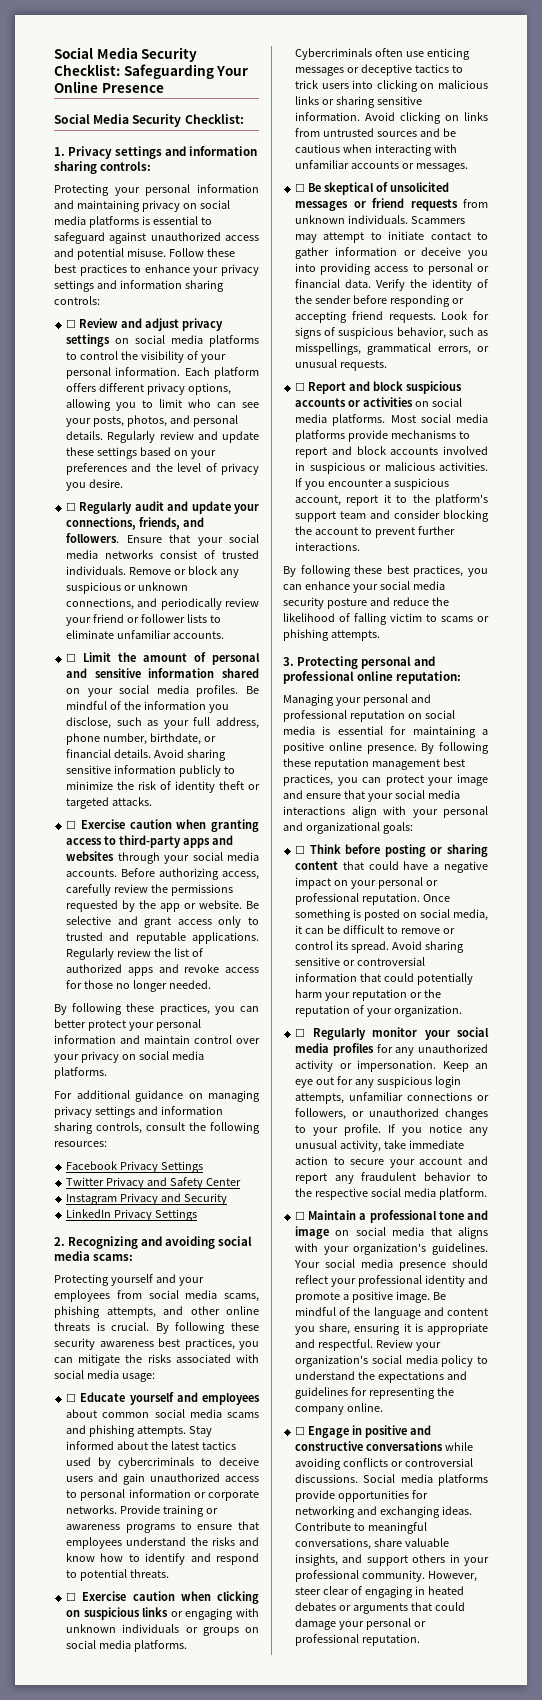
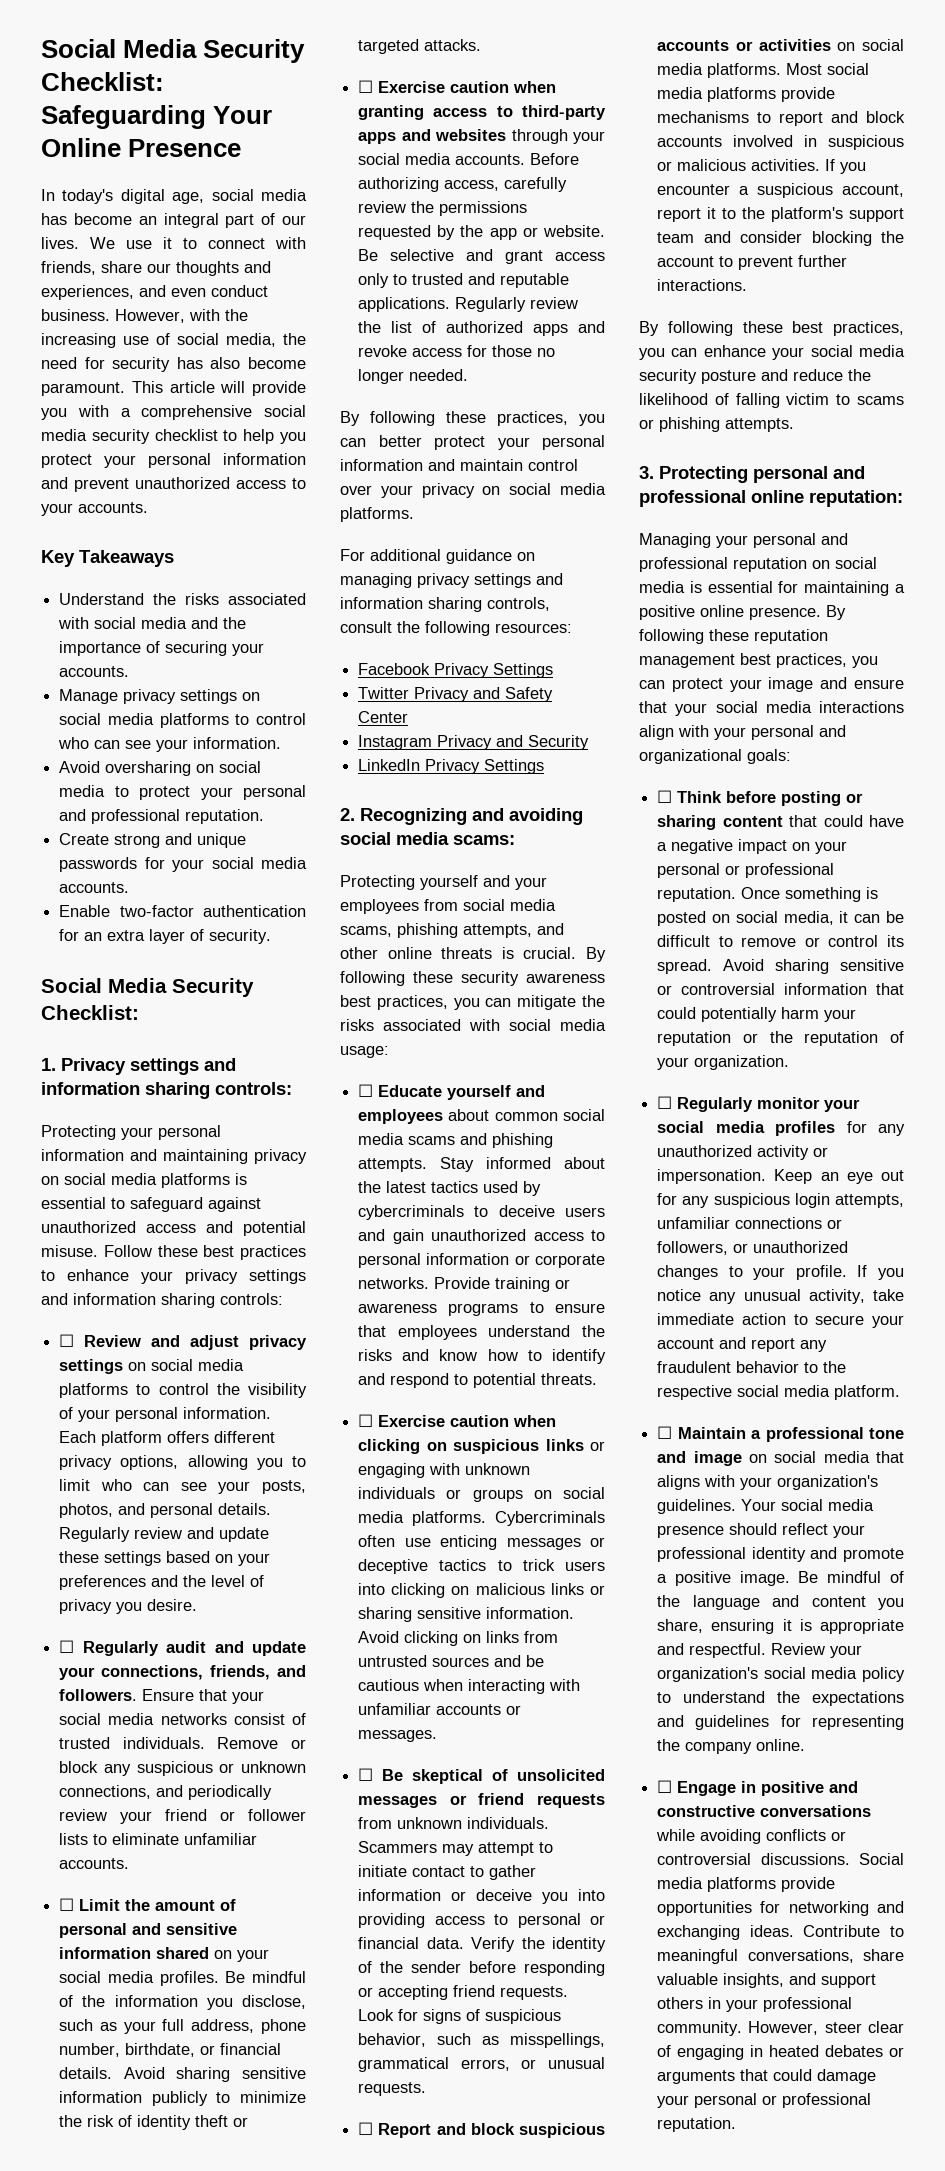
+ In today's digital age, social media has become an integral part of our lives. We use it to connect with friends, share our thoughts and experiences, and even conduct business. However, with the increasing use of social media, the need for security has also become paramount. This article will provide you with a comprehensive social media security checklist to help you protect your personal information and prevent unauthorized access to your accounts.
+ Key Takeaways
+ Understand the risks associated with social media and the importance of securing your accounts.
+ Manage privacy settings on social media platforms to control who can see your information.
+ Avoid oversharing on social media to protect your personal and professional reputation.
+ Create strong and unique passwords for your social media accounts.
+ Enable two-factor authentication for an extra layer of security.

